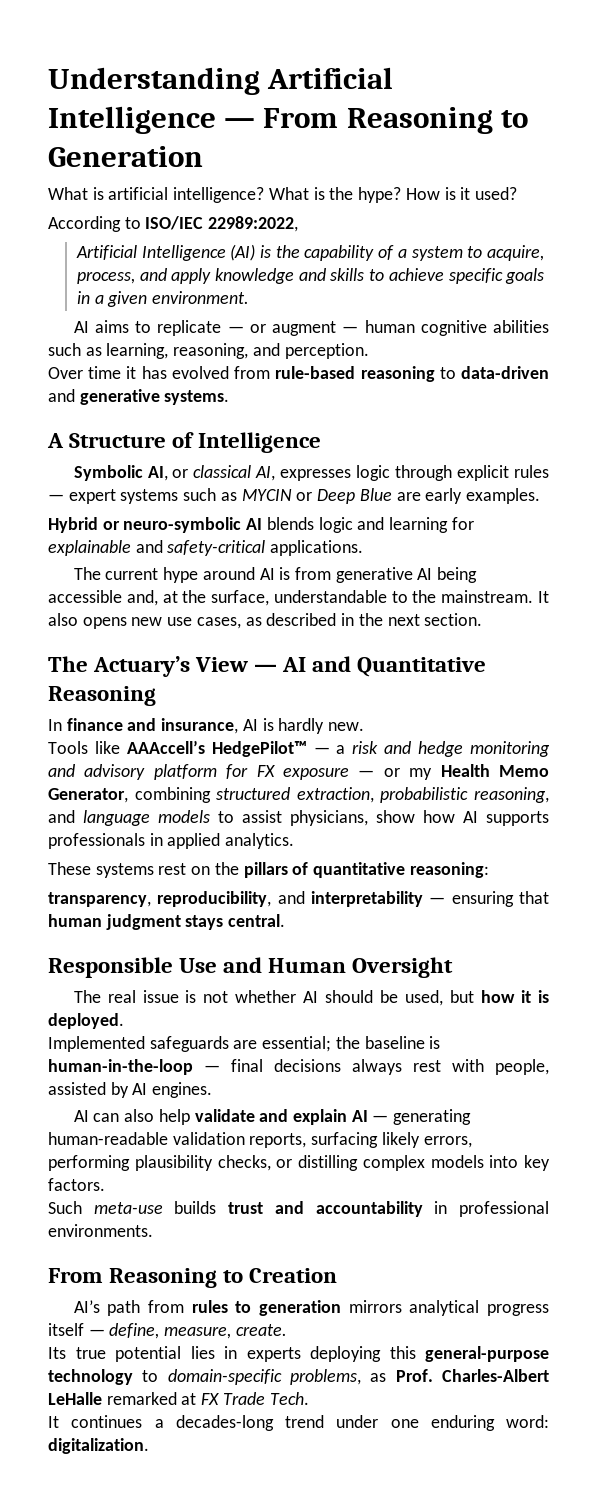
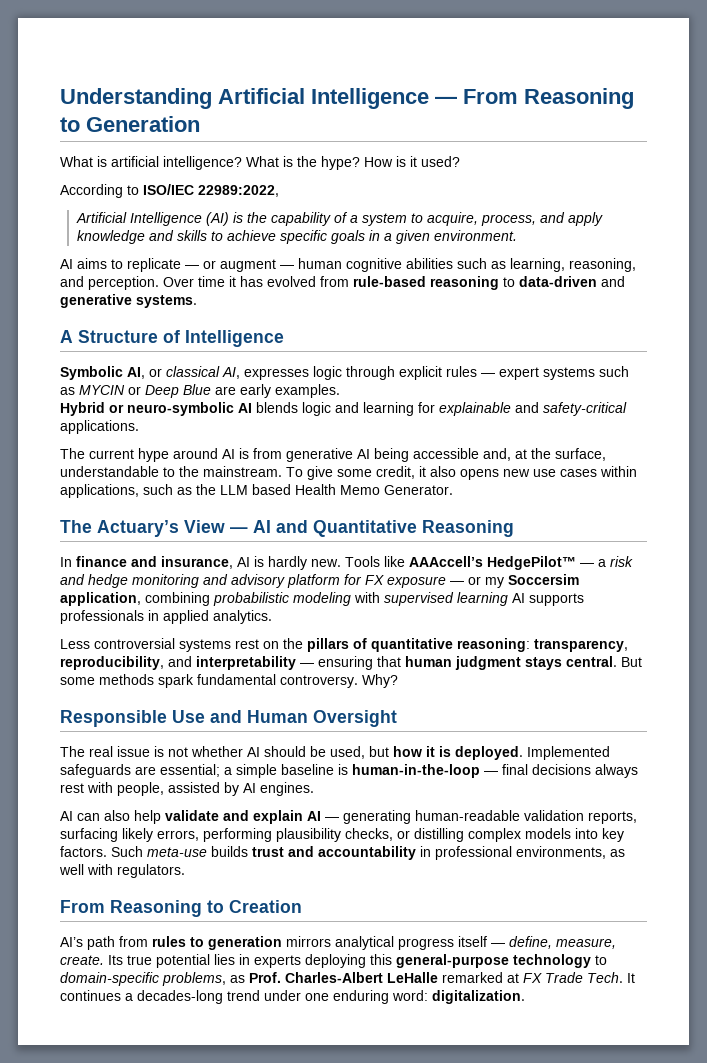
- AI aims to replicate — or augment — human cognitive abilities such as learning, reasoning, and perception.
- Over time it has evolved from rule-based reasoning to data-driven and generative systems.
+ AI aims to replicate — or augment — human cognitive abilities such as learning, reasoning, and perception. Over time it has evolved from rule-based reasoning to data-driven and generative systems.
- It also opens new use cases, as described in the next section.
+ To give some credit, it also opens new use cases within applications, such as the LLM based Health Memo Generator.
- In finance and insurance, AI is hardly new.
- Tools like AAAccell’s HedgePilot™ — a risk and hedge monitoring and advisory platform for FX exposure — or my Health Memo Generator, combining structured extraction, probabilistic reasoning, and language models to assist physicians, show how AI supports professionals in applied analytics.
+ In finance and insurance, AI is hardly new. Tools like AAAccell’s HedgePilot™ — a risk and hedge monitoring and advisory platform for FX exposure — or my Soccersim application, combining probabilistic modeling with supervised learning AI supports professionals in applied analytics.
- These systems rest on the pillars of quantitative reasoning:
- transparency, reproducibility, and interpretability — ensuring that human judgment stays central.
+ Less controversial systems rest on the pillars of quantitative reasoning: transparency, reproducibility, and interpretability — ensuring that human judgment stays central. But some methods spark fundamental controversy. Why?
- The real issue is not whether AI should be used, but how it is deployed.
- Implemented safeguards are essential; the baseline is human-in-the-loop — final decisions always rest with people, assisted by AI engines.
+ The real issue is not whether AI should be used, but how it is deployed. Implemented safeguards are essential; a simple baseline is human-in-the-loop — final decisions always rest with people, assisted by AI engines.
- AI can also help validate and explain AI — generating human-readable validation reports, surfacing likely errors, performing plausibility checks, or distilling complex models into key factors.
- Such meta-use builds trust and accountability in professional environments.
+ AI can also help validate and explain AI — generating human-readable validation reports, surfacing likely errors, performing plausibility checks, or distilling complex models into key factors. Such meta-use builds trust and accountability in professional environments, as well with regulators.
- AI’s path from rules to generation mirrors analytical progress itself — define, measure, create.
- Its true potential lies in experts deploying this general-purpose technology to domain-specific problems, as Prof. Charles-Albert LeHalle remarked at FX Trade Tech.
- It continues a decades-long trend under one enduring word: digitalization.
+ AI’s path from rules to generation mirrors analytical progress itself — define, measure, create. Its true potential lies in experts deploying this general-purpose technology to domain-specific problems, as Prof. Charles-Albert LeHalle remarked at FX Trade Tech. It continues a decades-long trend under one enduring word: digitalization.

